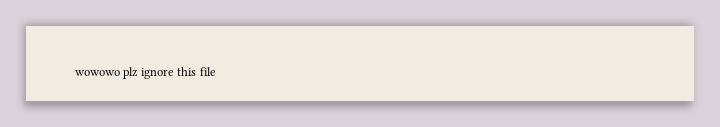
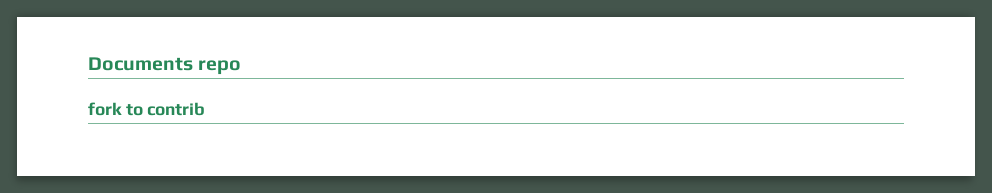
- wowowo plz ignore this file
+ Documents repo
+ fork to contrib

